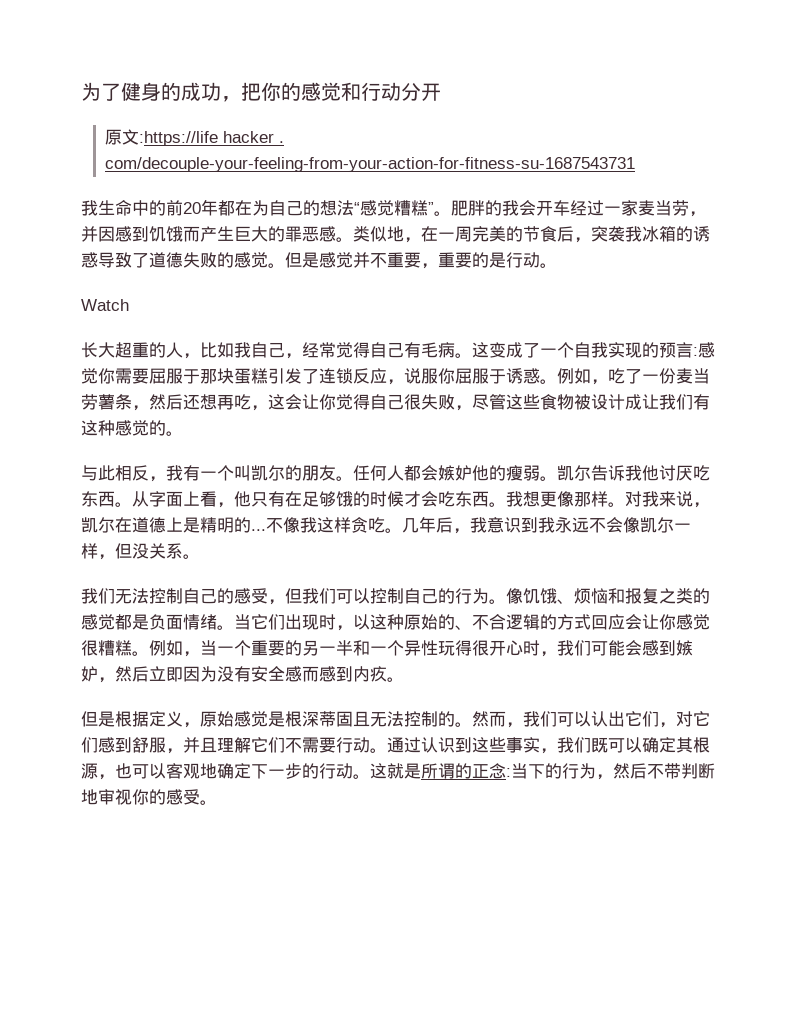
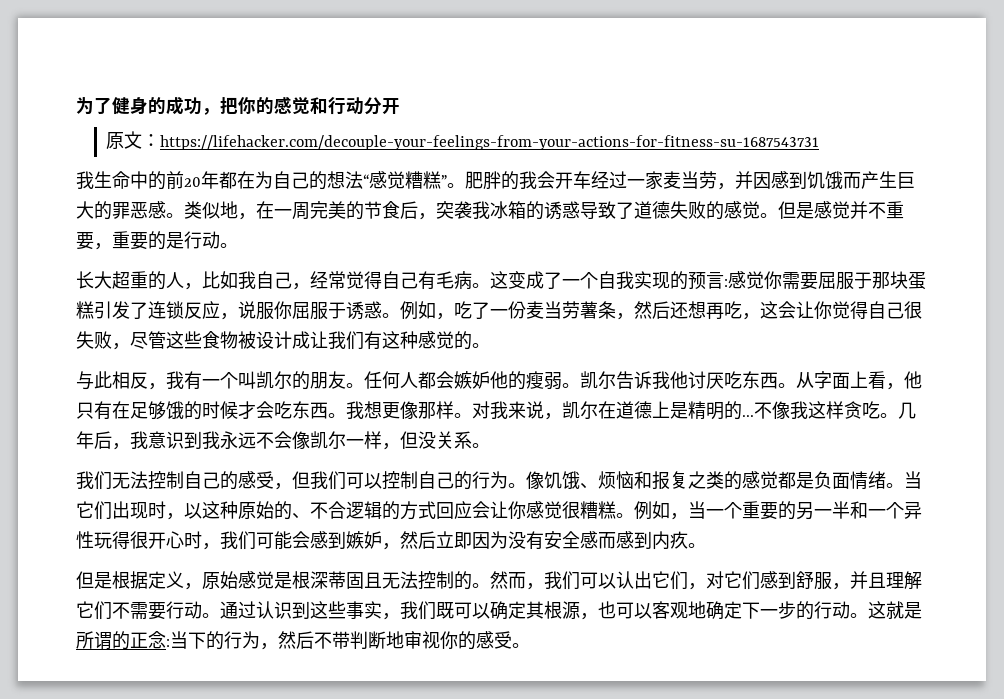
- 原文:https://life hacker . com/decouple-your-feeling-from-your-action-for-fitness-su-1687543731
+ 原文：https://lifehacker.com/decouple-your-feelings-from-your-actions-for-fitness-su-1687543731
- Watch

